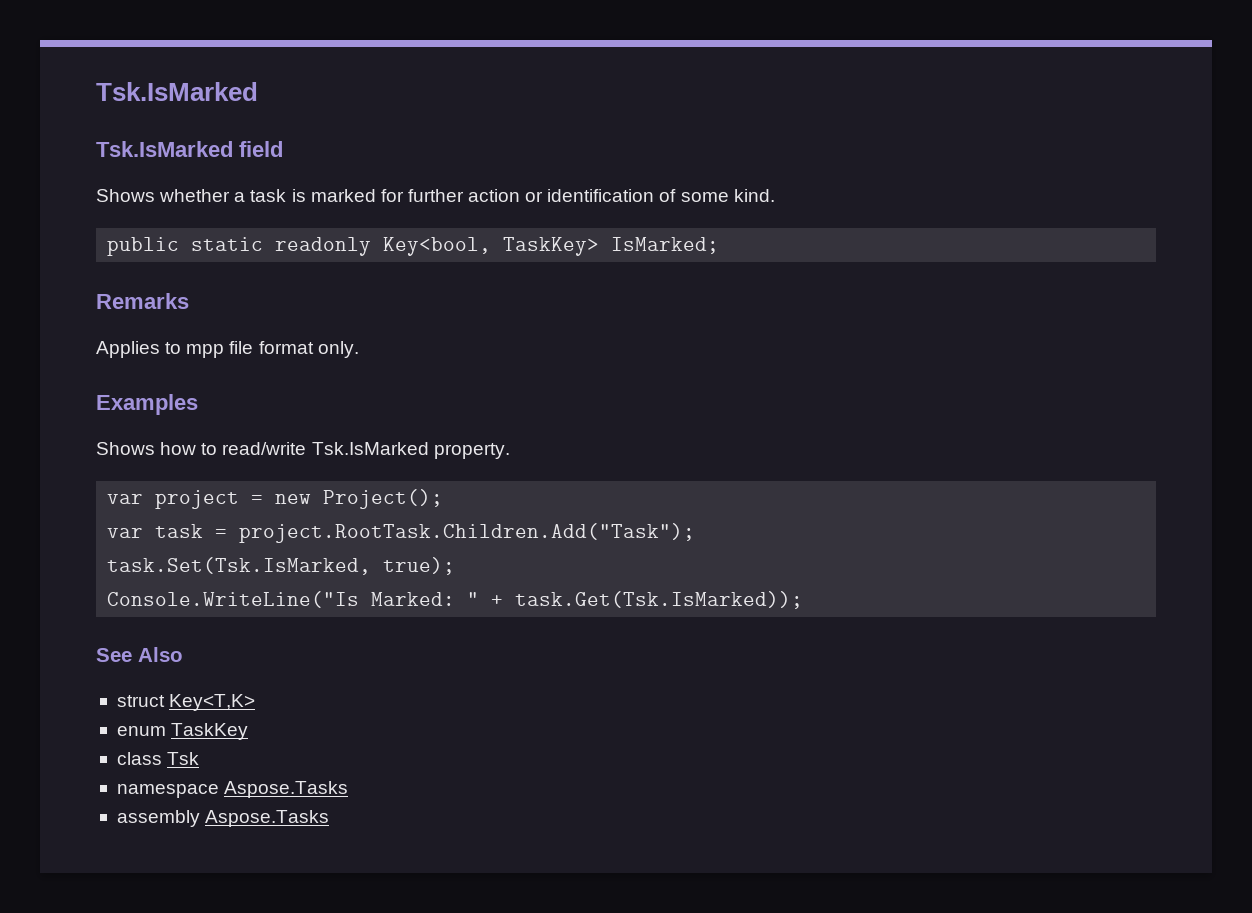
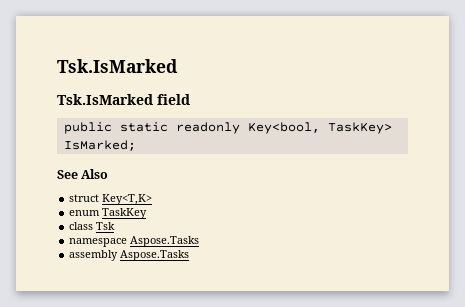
- Shows whether a task is marked for further action or identification of some kind.
- Remarks
- Applies to mpp file format only.
- Examples
- Shows how to read/write Tsk.IsMarked property.
- var project = new Project();
- var task = project.RootTask.Children.Add("Task");
- task.Set(Tsk.IsMarked, true);
- Console.WriteLine("Is Marked: " + task.Get(Tsk.IsMarked));

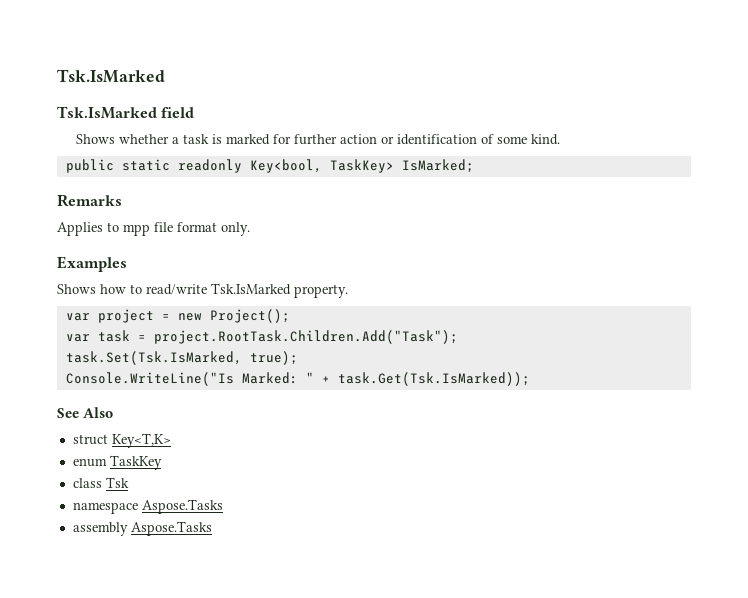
+ Shows whether a task is marked for further action or identification of some kind.
+ Remarks
+ Applies to mpp file format only.
+ Examples
+ Shows how to read/write Tsk.IsMarked property.
+ var project = new Project();
+ var task = project.RootTask.Children.Add("Task");
+ task.Set(Tsk.IsMarked, true);
+ Console.WriteLine("Is Marked: " + task.Get(Tsk.IsMarked));

